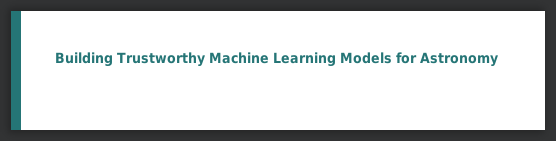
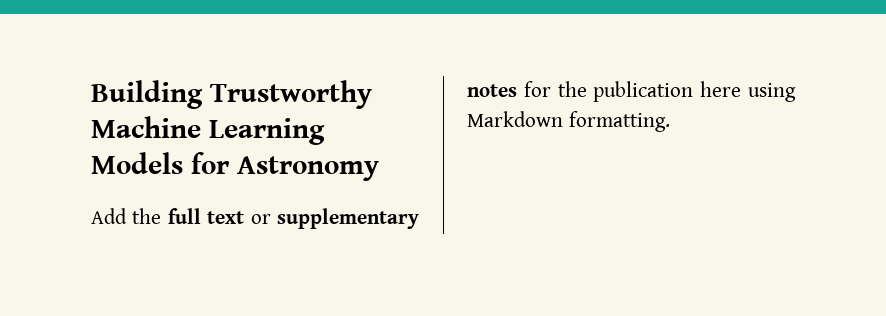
+ Add the full text or supplementary notes for the publication here using Markdown formatting.

